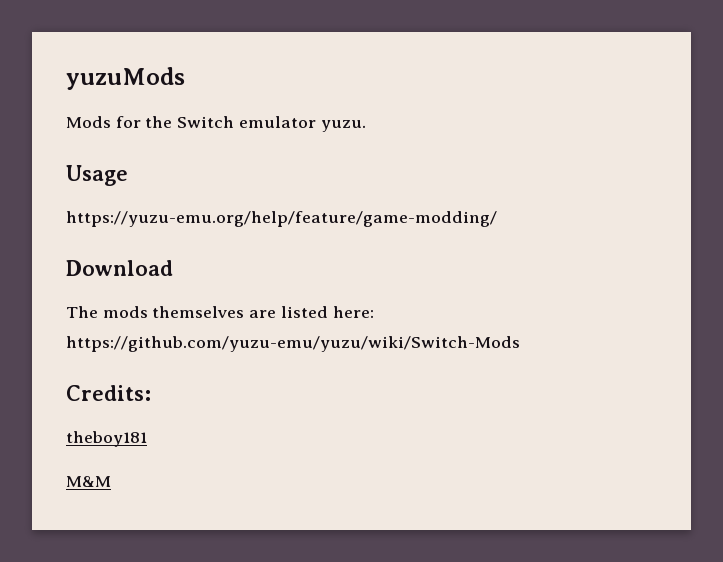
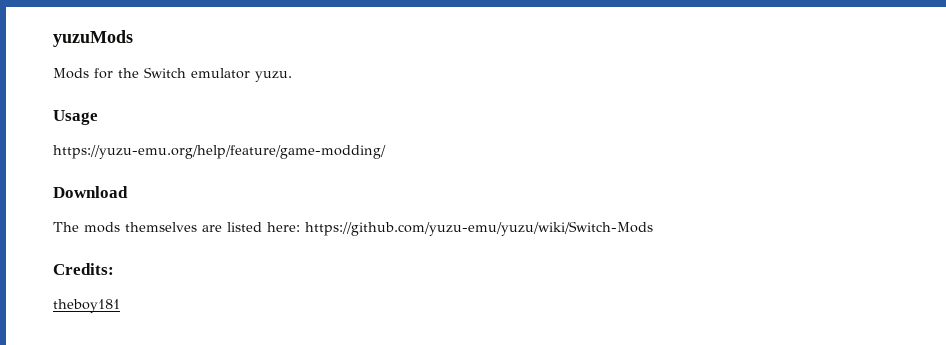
- M&M

